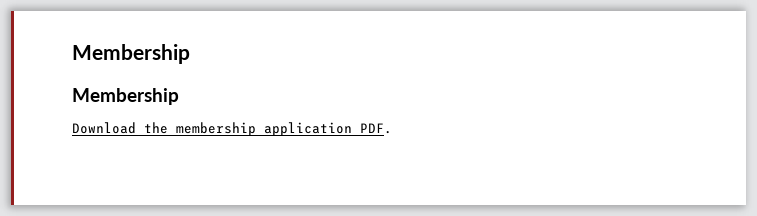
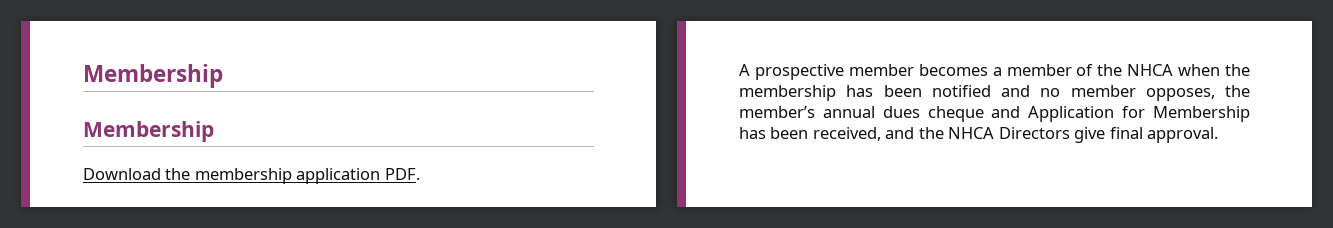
+ A prospective member becomes a member of the NHCA when the membership has been notified and no member opposes, the member’s annual dues cheque and Application for Membership has been received, and the NHCA Directors give final approval.

